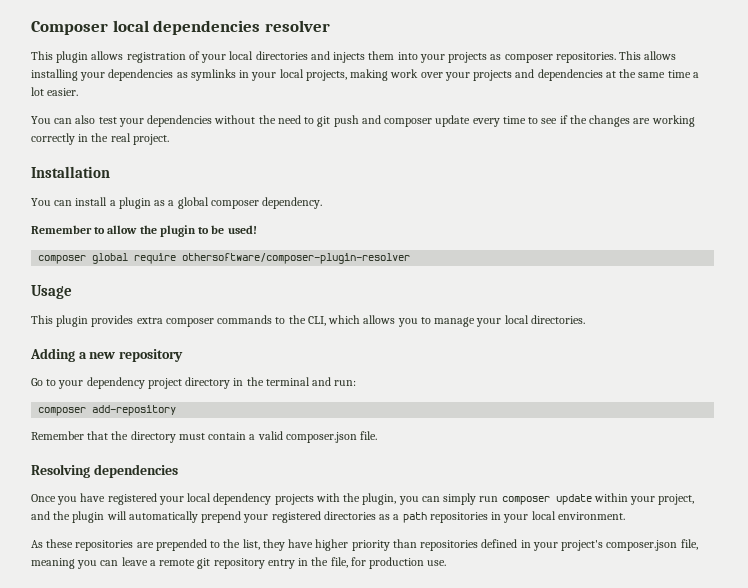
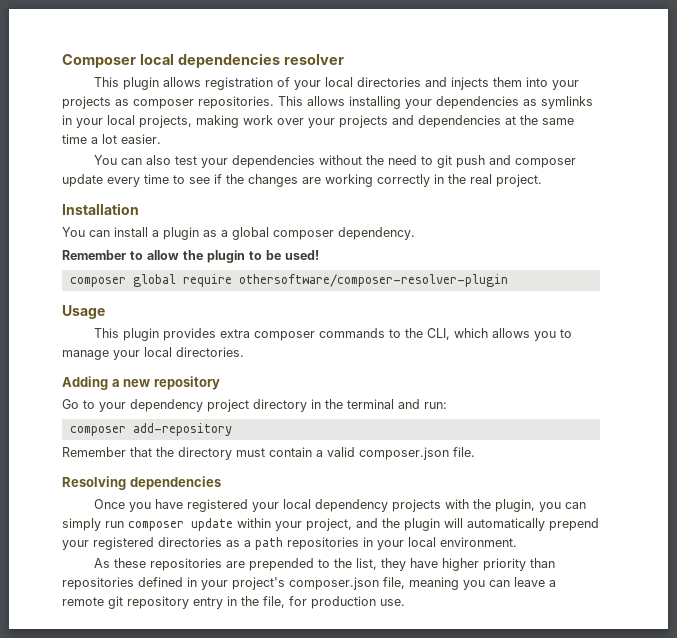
- composer global require othersoftware/composer-plugin-resolver
+ composer global require othersoftware/composer-resolver-plugin

